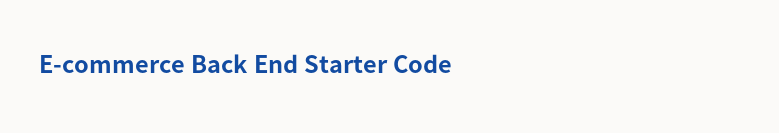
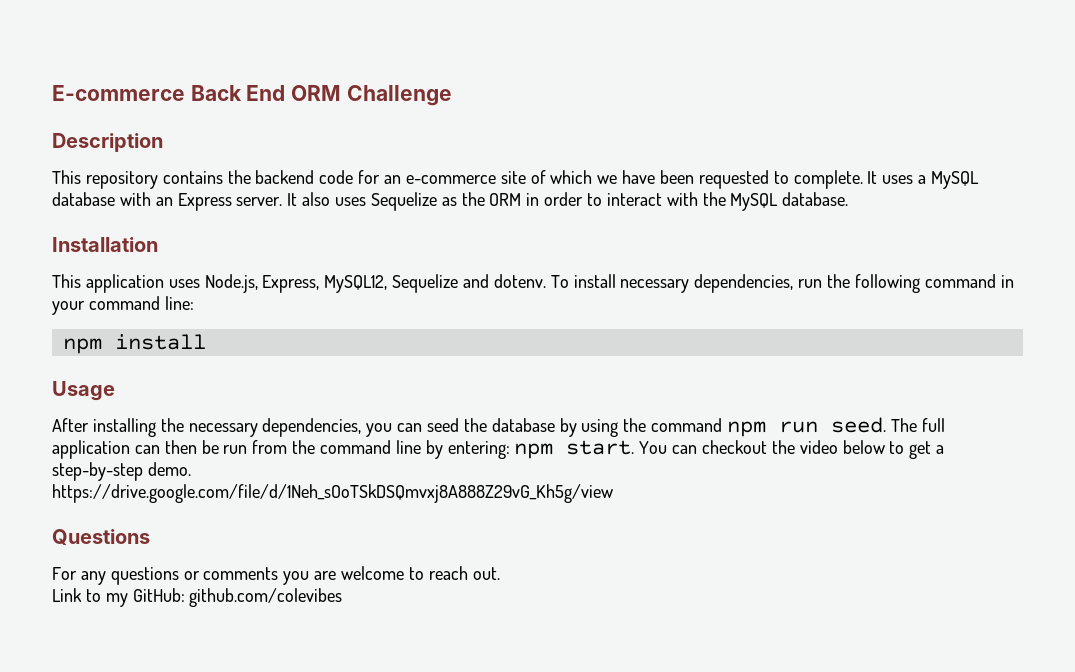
- E-commerce Back End Starter Code
+ E-commerce Back End ORM Challenge
+ Description
+ This repository contains the backend code for an e-commerce site of which we have been requested to complete. It uses a MySQL database with an Express server. It also uses Sequelize as the ORM in order to interact with the MySQL database.
+ Installation
+ This application uses Node.js, Express, MySQL12, Sequelize and dotenv. To install necessary dependencies, run the following command in your command line:
+ npm install
+ Usage
+ After installing the necessary dependencies, you can seed the database by using the command npm run seed. The full application can then be run from the command line by entering: npm start. You can checkout the video below to get a step-by-step demo.
+ https://drive.google.com/file/d/1Neh_sOoTSkDSQmvxj8A888Z29vG_Kh5g/view
+ Questions
+ For any questions or comments you are welcome to reach out.
+ Link to my GitHub: github.com/colevibes

